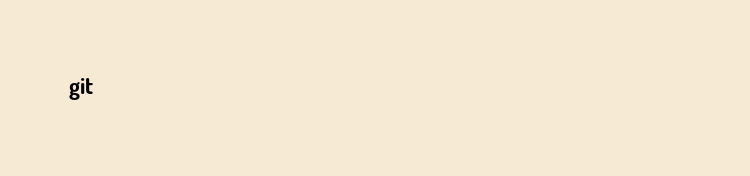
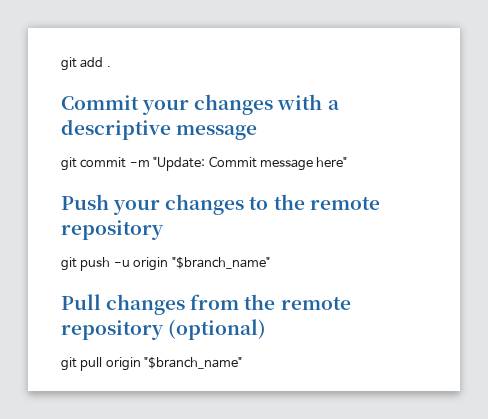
- git
+ git add .
+ Commit your changes with a descriptive message
+ git commit -m "Update: Commit message here"
+ Push your changes to the remote repository
+ git push -u origin "$branch_name"
+ Pull changes from the remote repository (optional)
+ git pull origin "$branch_name"

